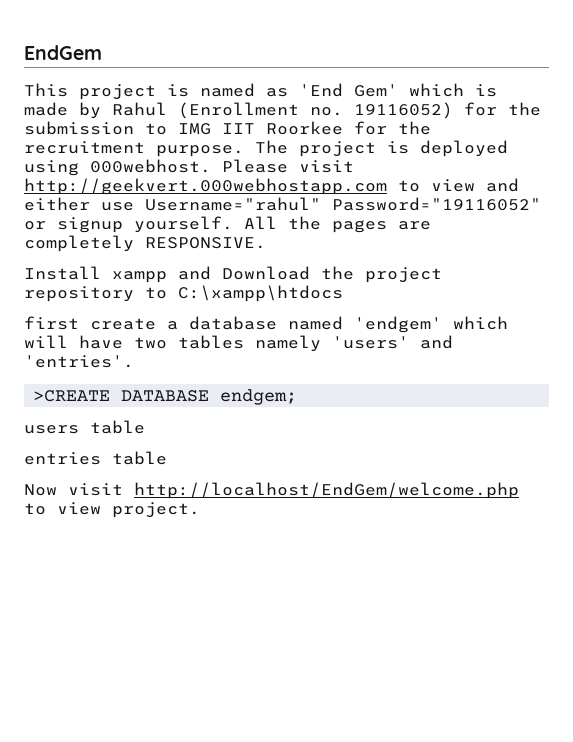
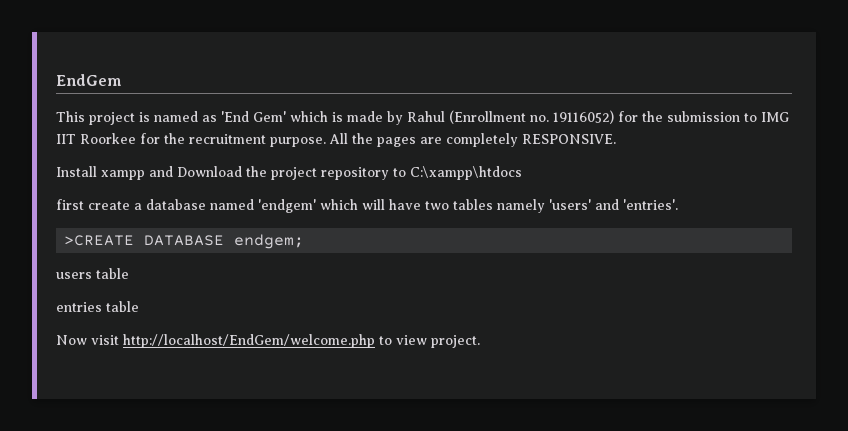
- The project is deployed using 000webhost. Please visit http://geekvert.000webhostapp.com to view and either use Username="rahul" Password="19116052" or signup yourself.

